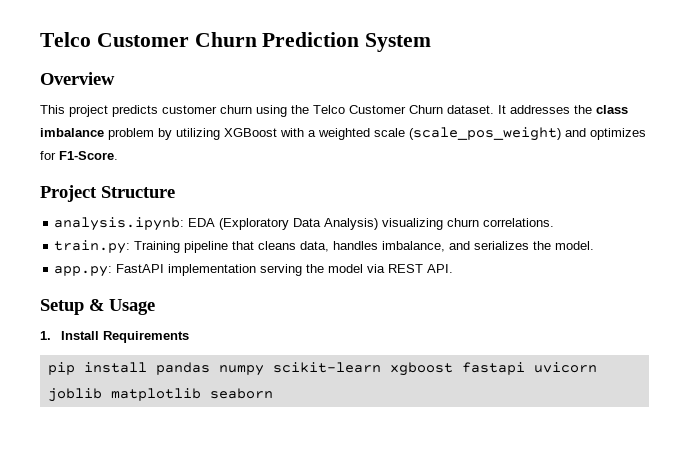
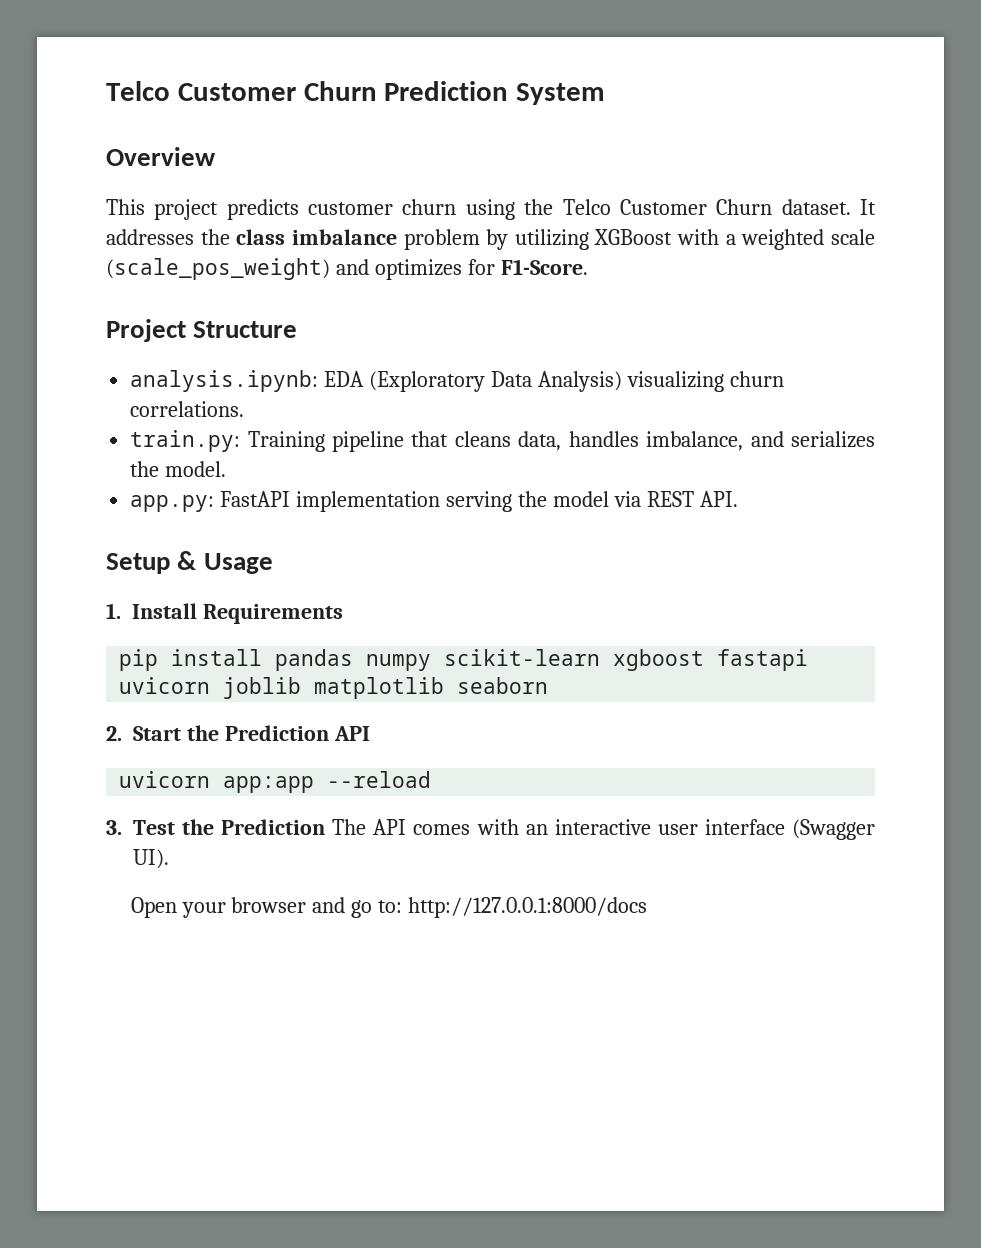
+ 2. Start the Prediction API
+ uvicorn app:app --reload
+ 3. Test the Prediction The API comes with an interactive user interface (Swagger UI).
+ Open your browser and go to: http://127.0.0.1:8000/docs

